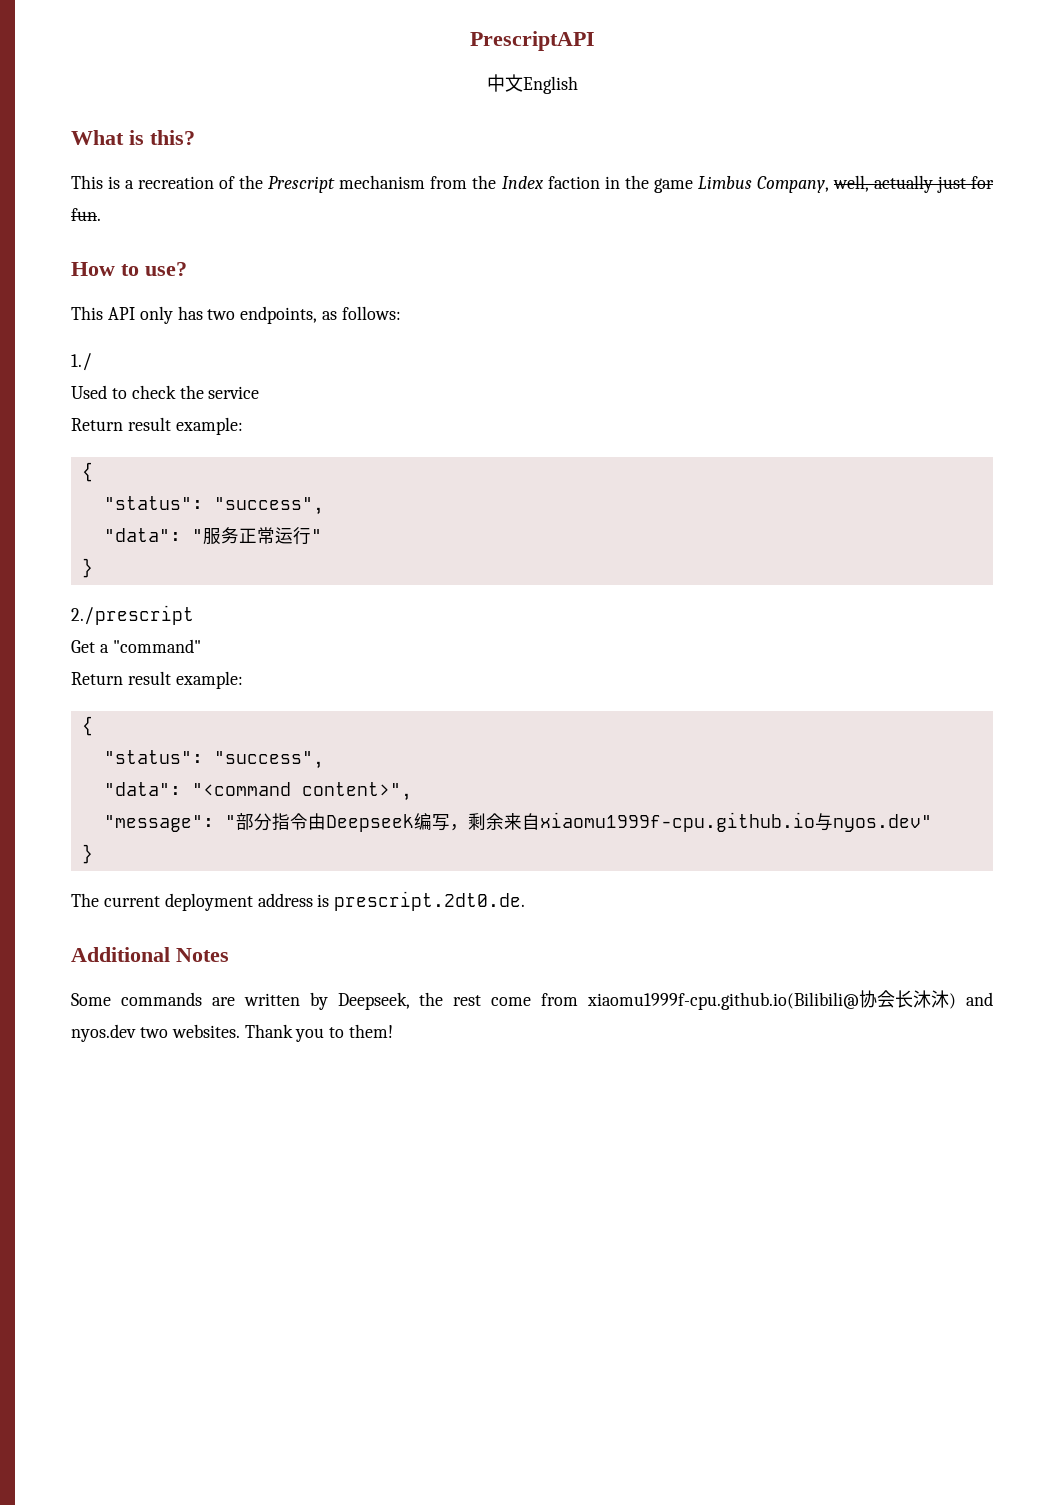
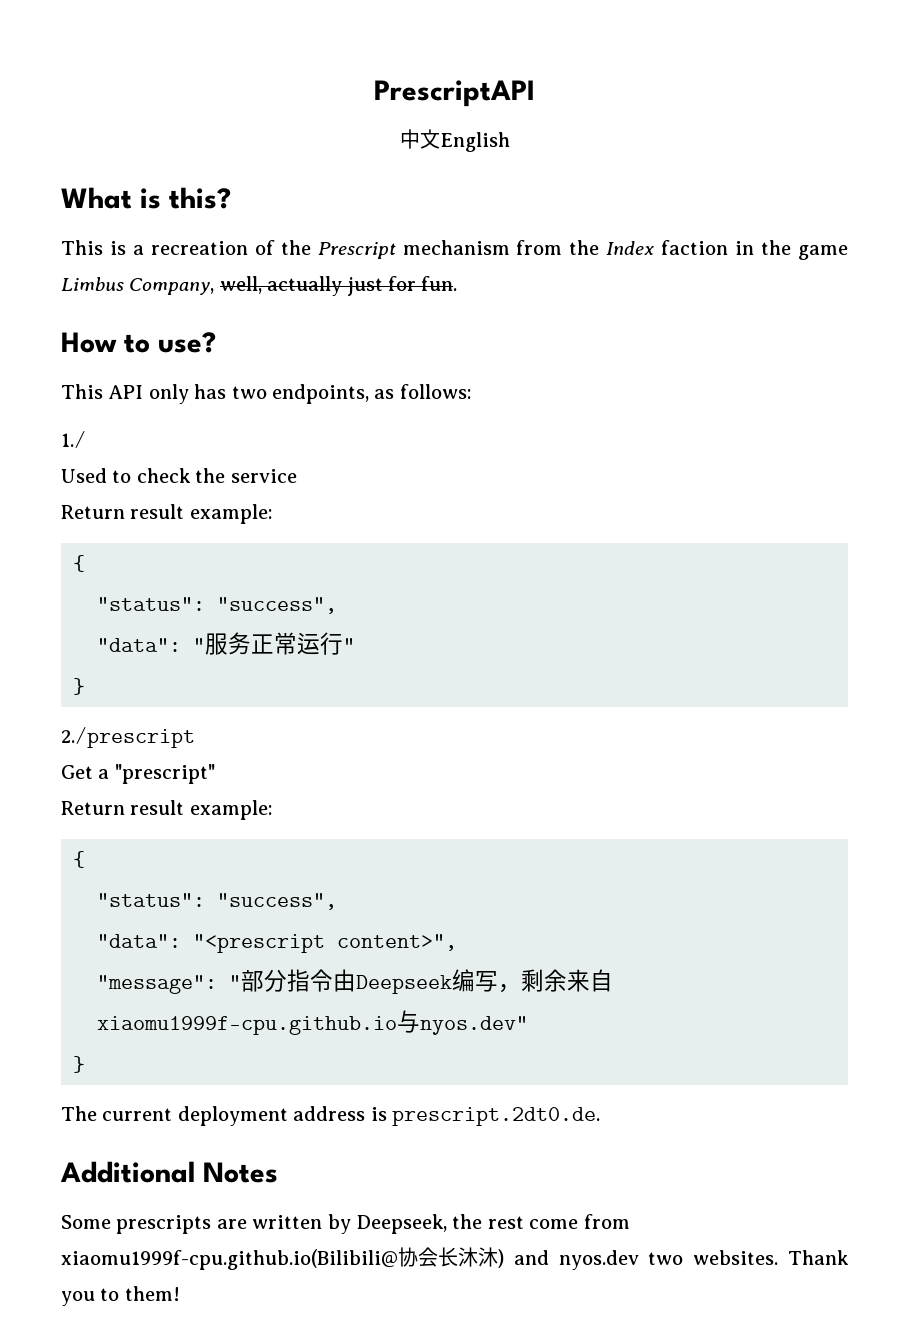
- Get a "command"
+ Get a "prescript"
  Return result example:
  {
  "status": "success",
- "data": "<command content>",
+ "data": "<prescript content>",
- Some commands are written by Deepseek, the rest come from xiaomu1999f-cpu.github.io(Bilibili@协会长沐沐) and nyos.dev two websites.
+ Some prescripts are written by Deepseek, the rest come from xiaomu1999f-cpu.github.io(Bilibili@协会长沐沐) and nyos.dev two websites.

